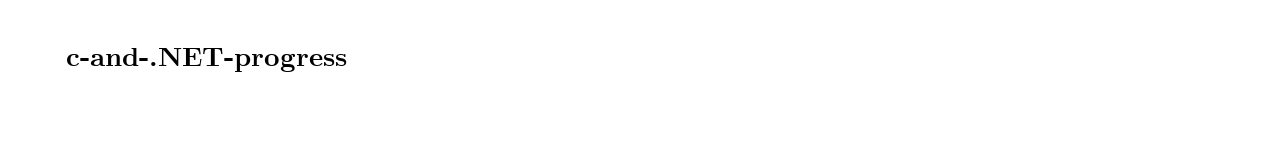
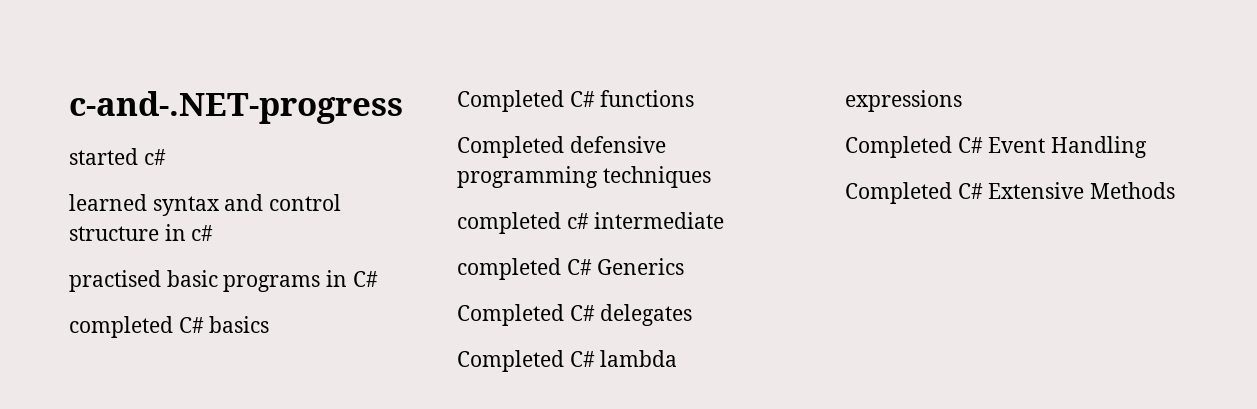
+ started c#
+ learned syntax and control structure in c#
+ practised basic programs in C#
+ completed C# basics
+ Completed C# functions
+ Completed defensive programming techniques
+ completed c# intermediate
+ completed C# Generics
+ Completed C# delegates
+ Completed C# lambda expressions
+ Completed C# Event Handling
+ Completed C# Extensive Methods

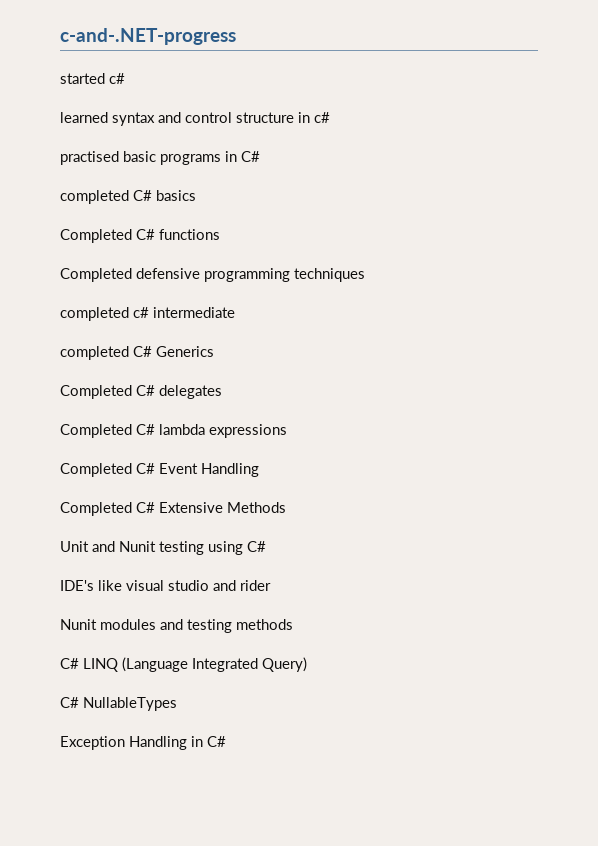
+ Unit and Nunit testing using C#
+ IDE's like visual studio and rider
+ Nunit modules and testing methods
+ C# LINQ (Language Integrated Query)
+ C# NullableTypes
+ Exception Handling in C#

